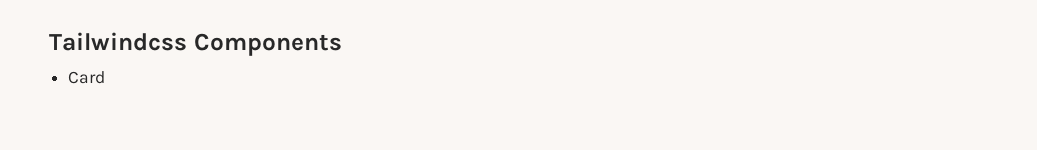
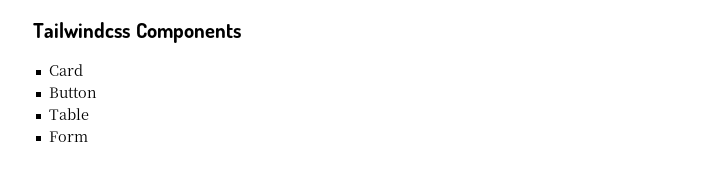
+ Button
+ Table
+ Form

